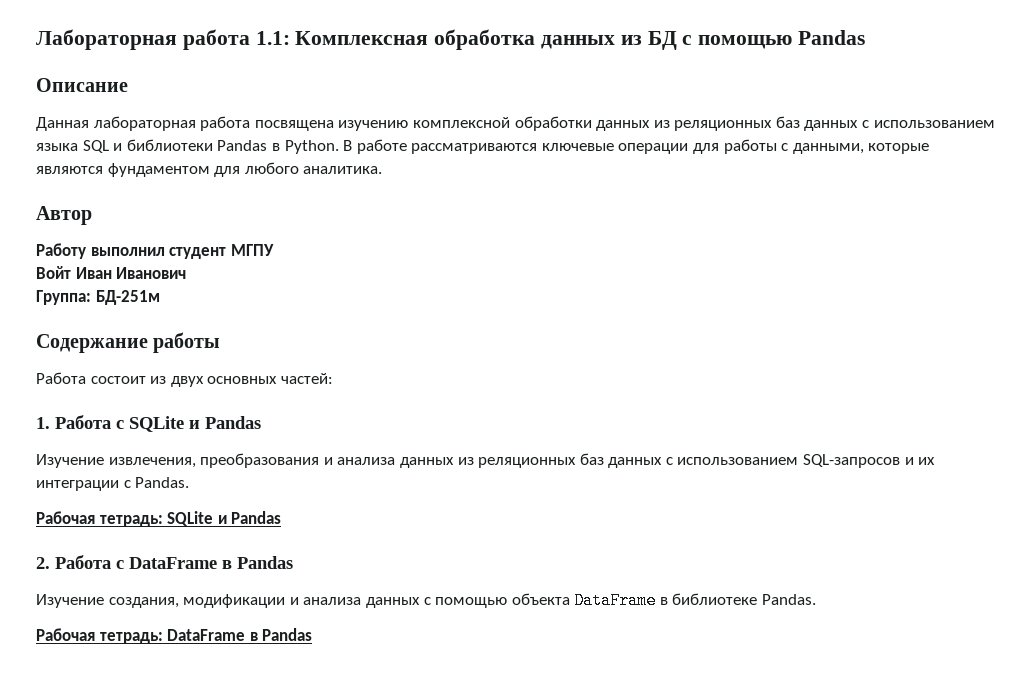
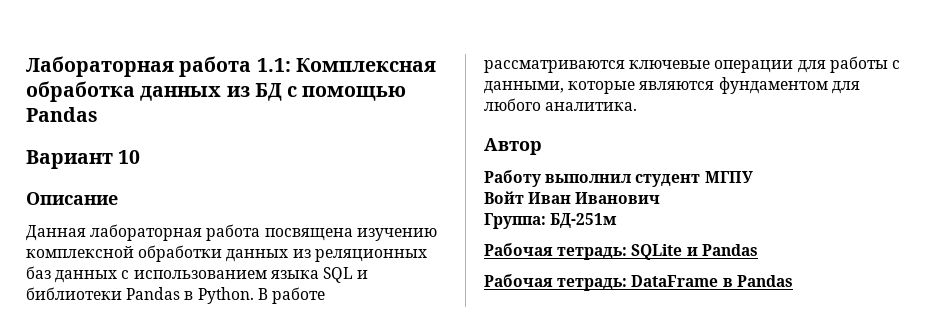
+ Вариант 10
- Содержание работы
- Работа состоит из двух основных частей:
- 1. Работа с SQLite и Pandas
- Изучение извлечения, преобразования и анализа данных из реляционных баз данных с использованием SQL-запросов и их интеграции с Pandas.
- 2. Работа с DataFrame в Pandas
- Изучение создания, модификации и анализа данных с помощью объекта DataFrame в библиотеке Pandas.

